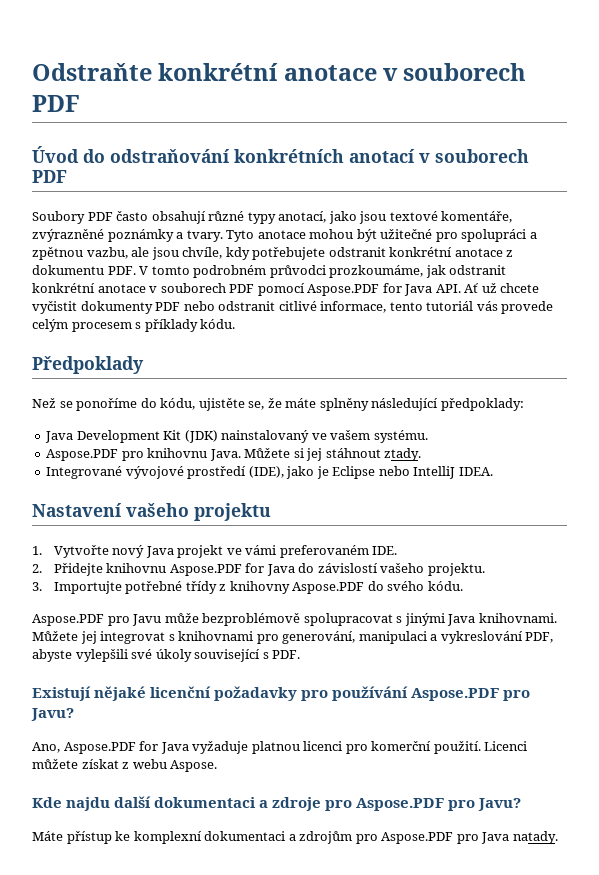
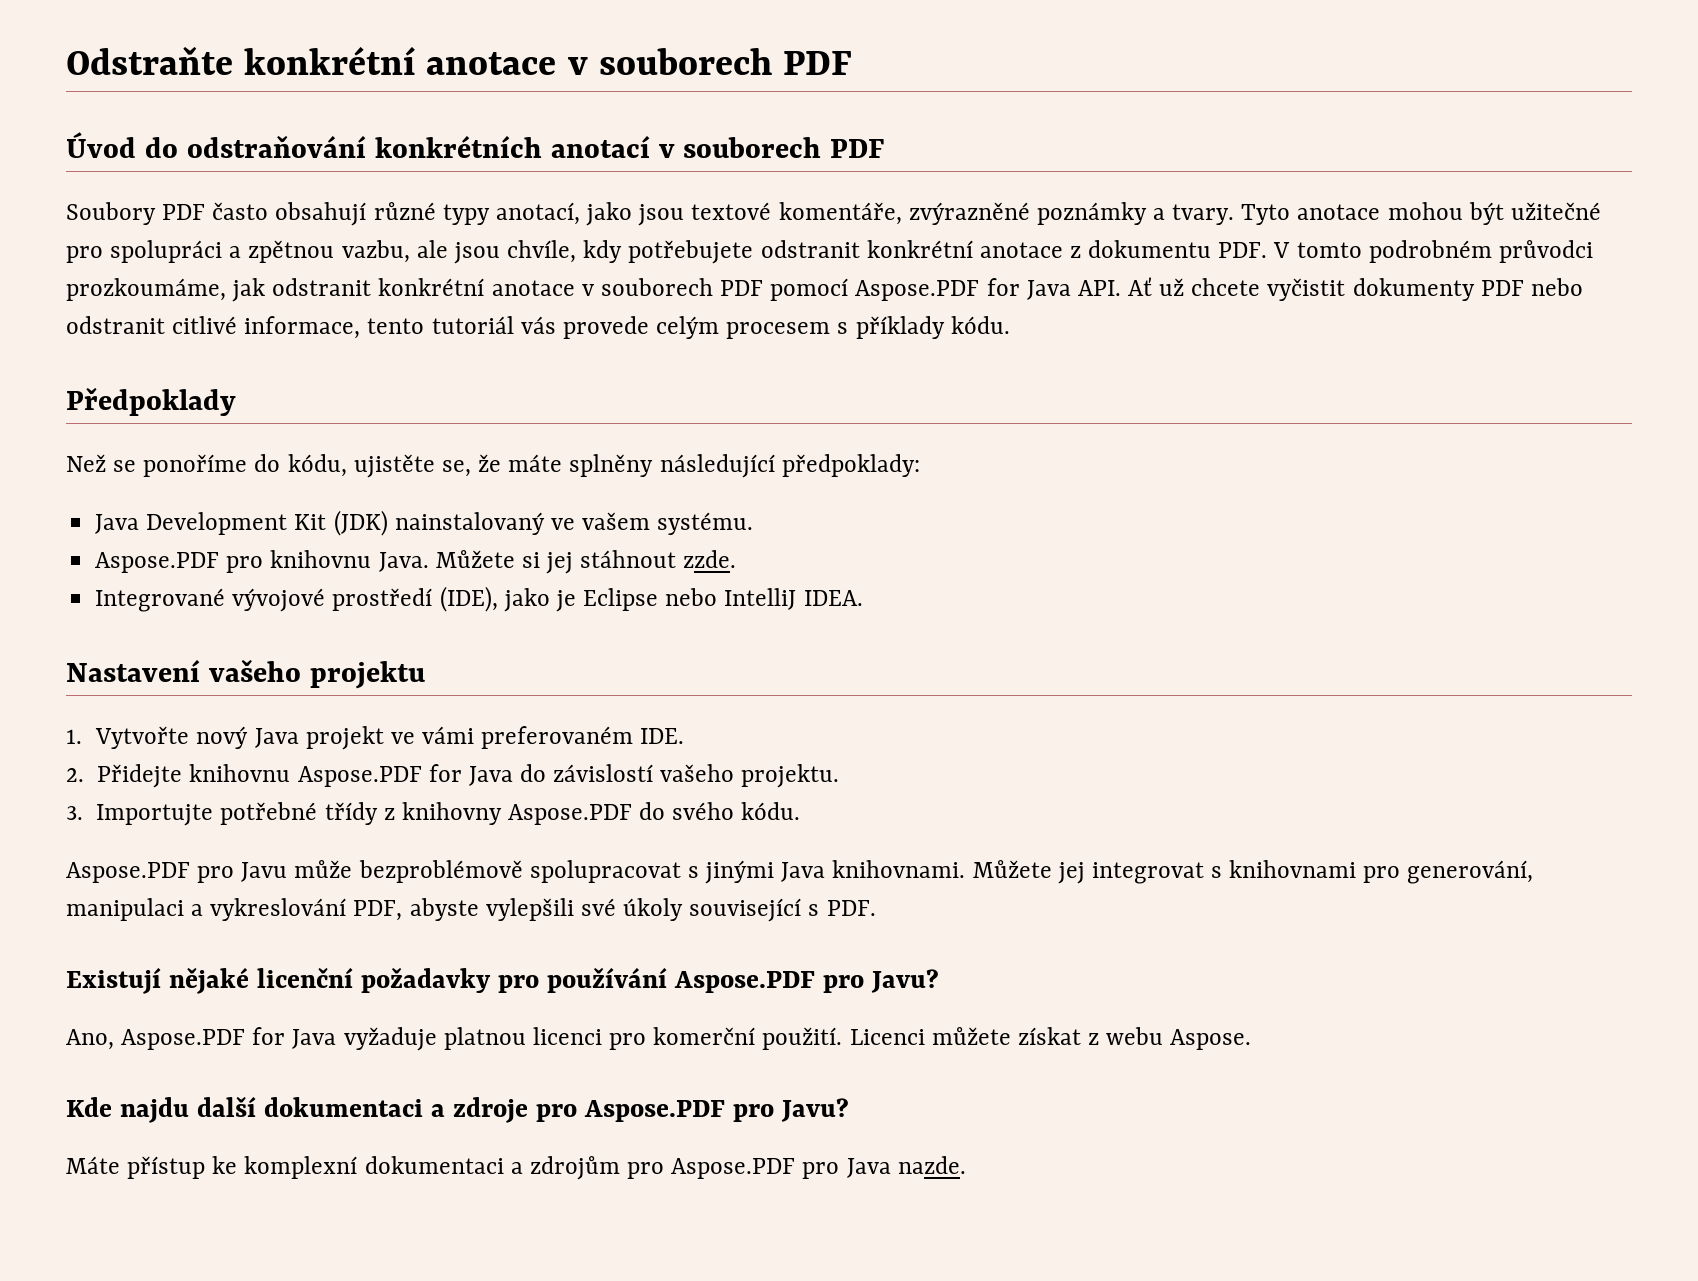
- Můžete si jej stáhnout ztady.
+ Můžete si jej stáhnout zzde.
- Máte přístup ke komplexní dokumentaci a zdrojům pro Aspose.PDF pro Java natady.
+ Máte přístup ke komplexní dokumentaci a zdrojům pro Aspose.PDF pro Java nazde.

